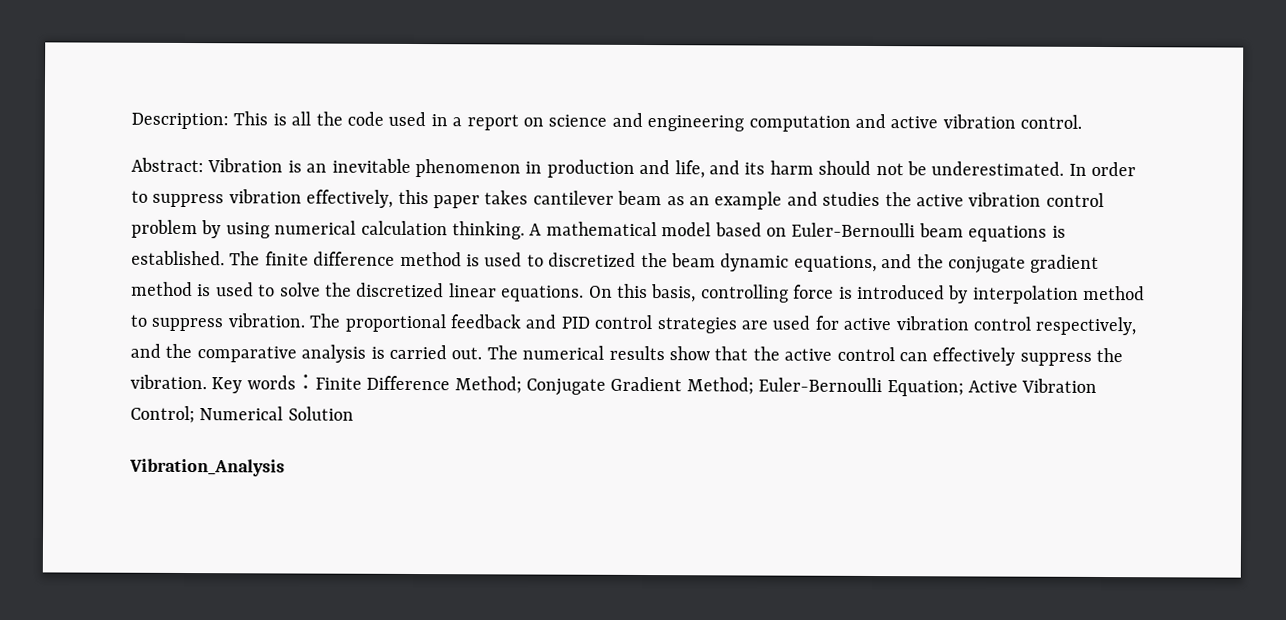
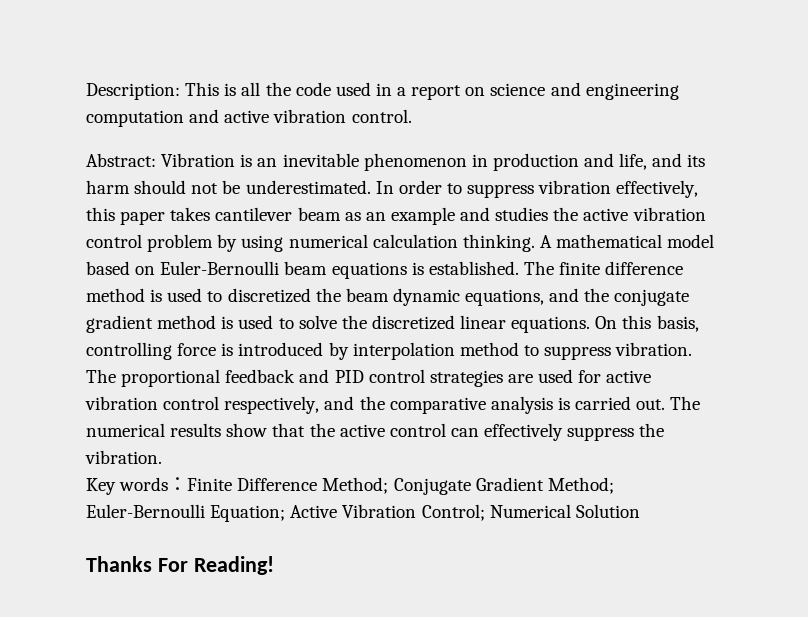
- The numerical results show that the active control can effectively suppress the vibration. Key words：Finite Difference Method; Conjugate Gradient Method; Euler-Bernoulli Equation; Active Vibration Control; Numerical Solution
+ The numerical results show that the active control can effectively suppress the vibration.
+ Key words：Finite Difference Method; Conjugate Gradient Method; Euler-Bernoulli Equation; Active Vibration Control; Numerical Solution
- Vibration_Analysis
+ Thanks For Reading!

